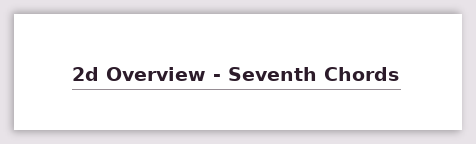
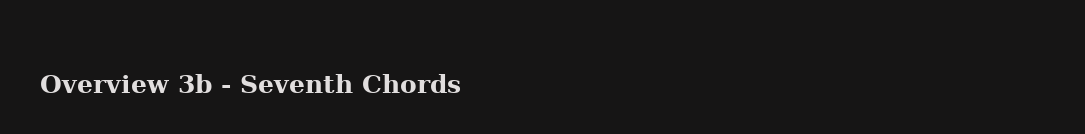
- 2d Overview - Seventh Chords
+ Overview 3b - Seventh Chords

